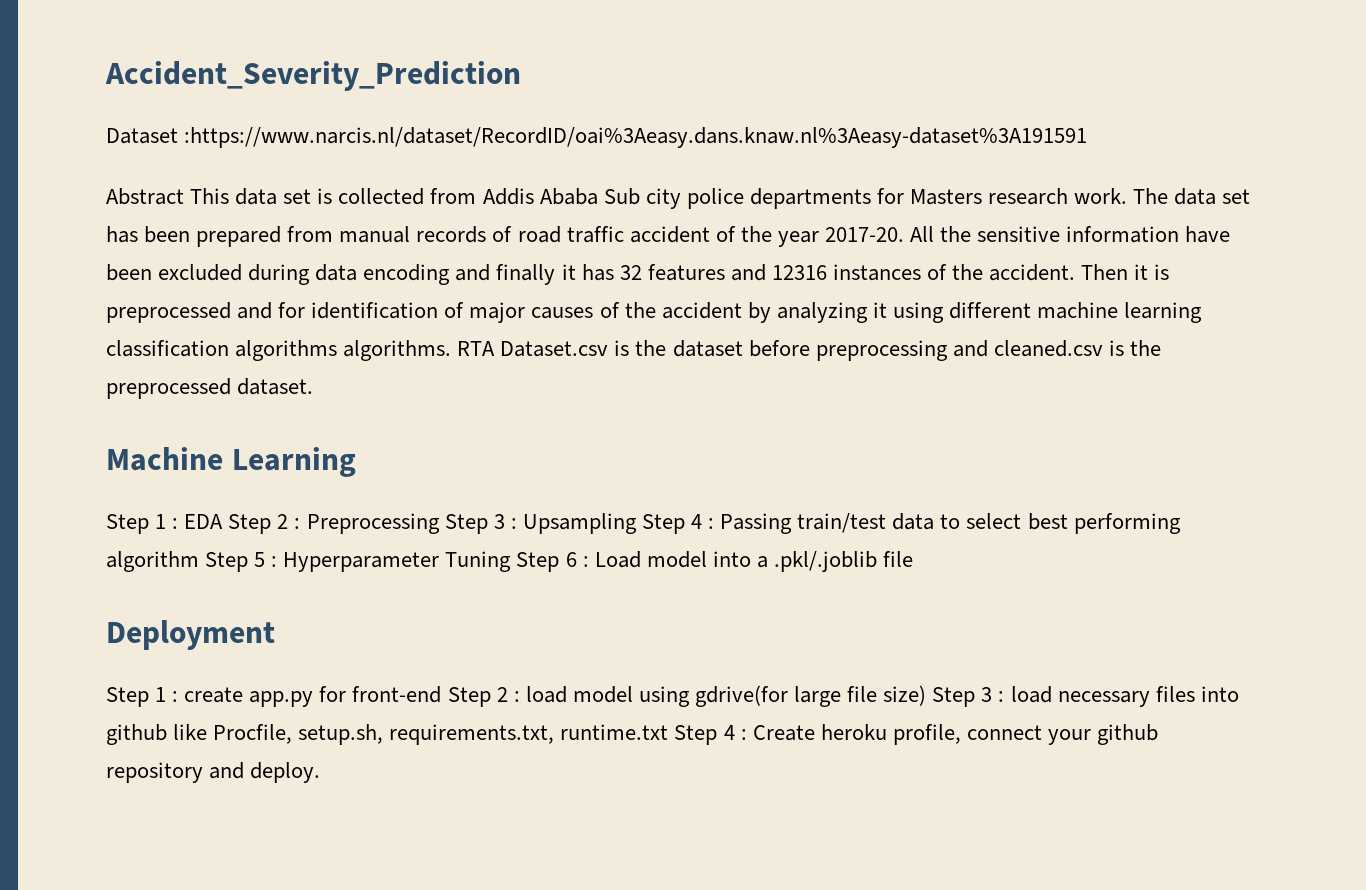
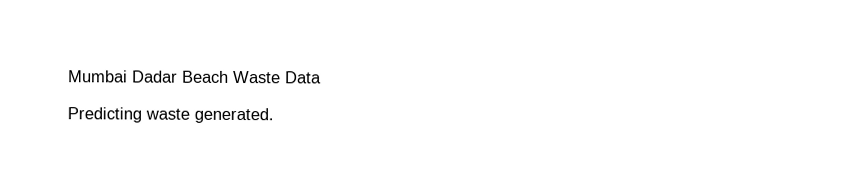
- Accident_Severity_Prediction
- Dataset :https://www.narcis.nl/dataset/RecordID/oai%3Aeasy.dans.knaw.nl%3Aeasy-dataset%3A191591
- Abstract This data set is collected from Addis Ababa Sub city police departments for Masters research work. The data set has been prepared from manual records of road traffic accident of the year 2017-20. All the sensitive information have been excluded during data encoding and finally it has 32 features and 12316 instances of the accident. Then it is preprocessed and for identification of major causes of the accident by analyzing it using different machine learning classification algorithms algorithms. RTA Dataset.csv is the dataset before preprocessing and cleaned.csv is the preprocessed dataset.
- Machine Learning
- Step 1 : EDA Step 2 : Preprocessing Step 3 : Upsampling Step 4 : Passing train/test data to select best performing algorithm Step 5 : Hyperparameter Tuning Step 6 : Load model into a .pkl/.joblib file
- Deployment
- Step 1 : create app.py for front-end Step 2 : load model using gdrive(for large file size) Step 3 : load necessary files into github like Procfile, setup.sh, requirements.txt, runtime.txt Step 4 : Create heroku profile, connect your github repository and deploy.
+ Mumbai Dadar Beach Waste Data
+ Predicting waste generated.

